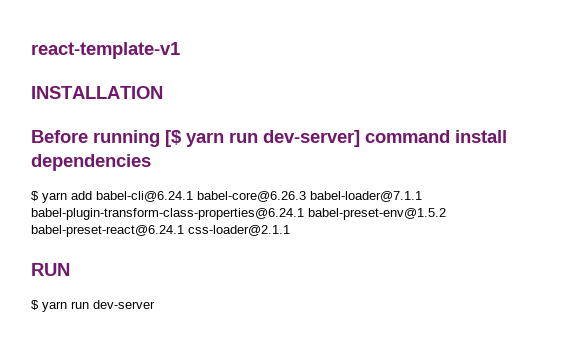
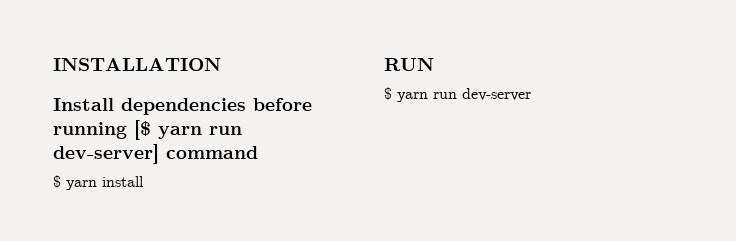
- react-template-v1
- Before running [$ yarn run dev-server] command install dependencies
- $ yarn add babel-cli@6.24.1 babel-core@6.26.3 babel-loader@7.1.1 babel-plugin-transform-class-properties@6.24.1 babel-preset-env@1.5.2 babel-preset-react@6.24.1 css-loader@2.1.1
+ Install dependencies before running [$ yarn run dev-server] command
+ $ yarn install

